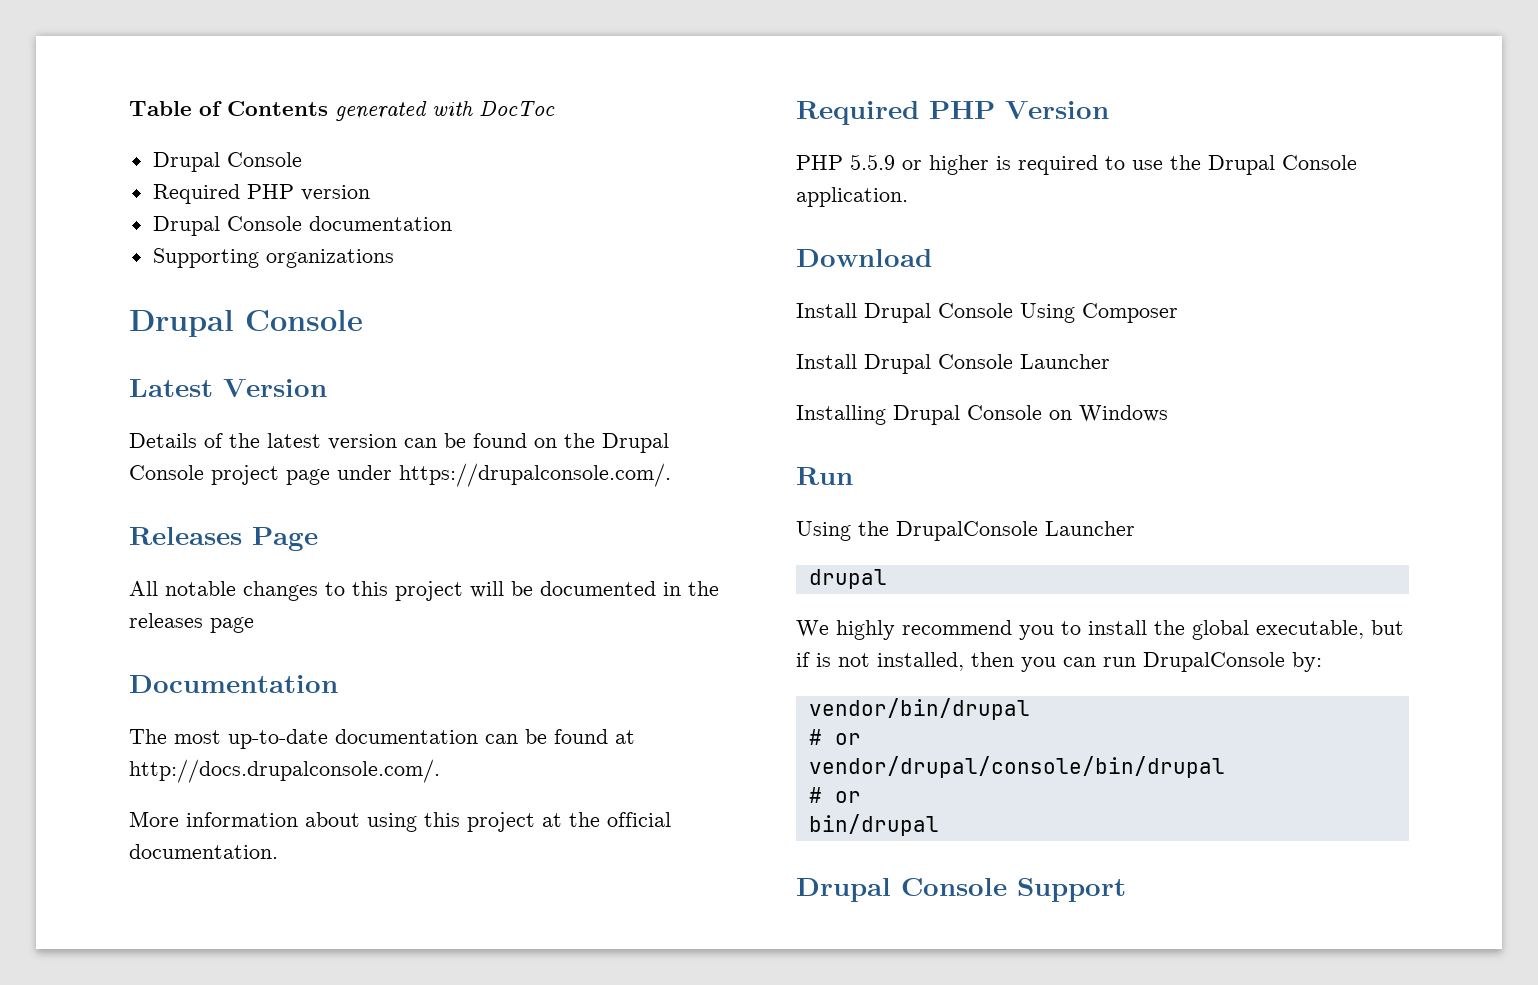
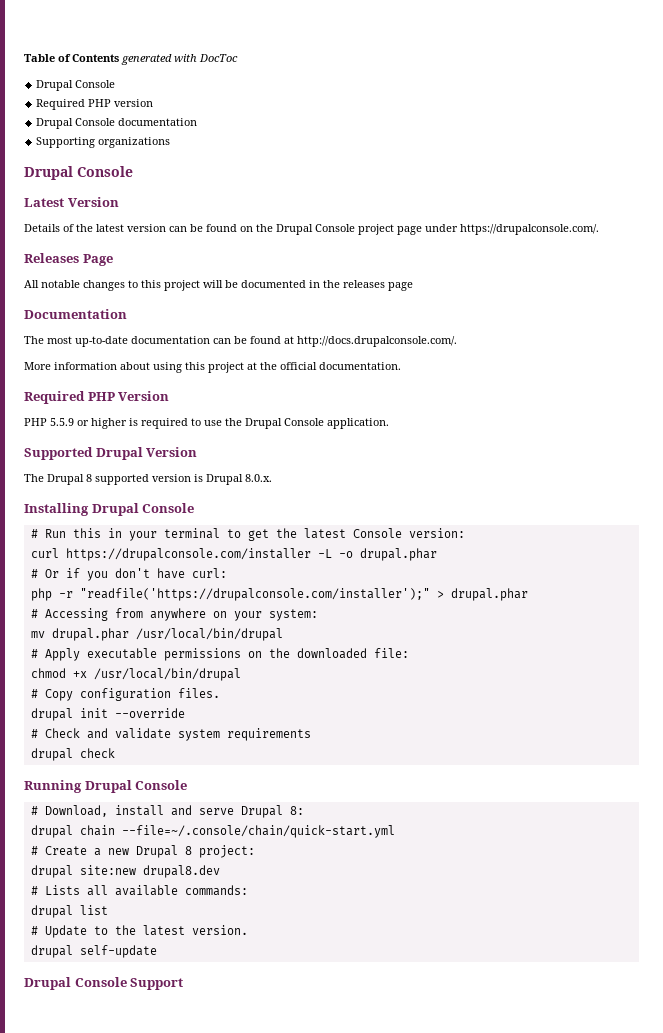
- Download
- Install Drupal Console Using Composer
- Install Drupal Console Launcher
- Installing Drupal Console on Windows
- Run
- Using the DrupalConsole Launcher
- drupal
- We highly recommend you to install the global executable, but if is not installed, then you can run DrupalConsole by:
- vendor/bin/drupal
- # or
- vendor/drupal/console/bin/drupal
- # or
- bin/drupal
+ Supported Drupal Version
+ The Drupal 8 supported version is Drupal 8.0.x.
+ Installing Drupal Console
+ # Run this in your terminal to get the latest Console version:
+ curl https://drupalconsole.com/installer -L -o drupal.phar
+ # Or if you don't have curl:
+ php -r "readfile('https://drupalconsole.com/installer');" > drupal.phar
+ # Accessing from anywhere on your system:
+ mv drupal.phar /usr/local/bin/drupal
+ # Apply executable permissions on the downloaded file:
+ chmod +x /usr/local/bin/drupal
+ # Copy configuration files.
+ drupal init --override
+ # Check and validate system requirements
+ drupal check
+ Running Drupal Console
+ # Download, install and serve Drupal 8:
+ drupal chain --file=~/.console/chain/quick-start.yml
+ # Create a new Drupal 8 project:
+ drupal site:new drupal8.dev
+ # Lists all available commands:
+ drupal list
+ # Update to the latest version.
+ drupal self-update

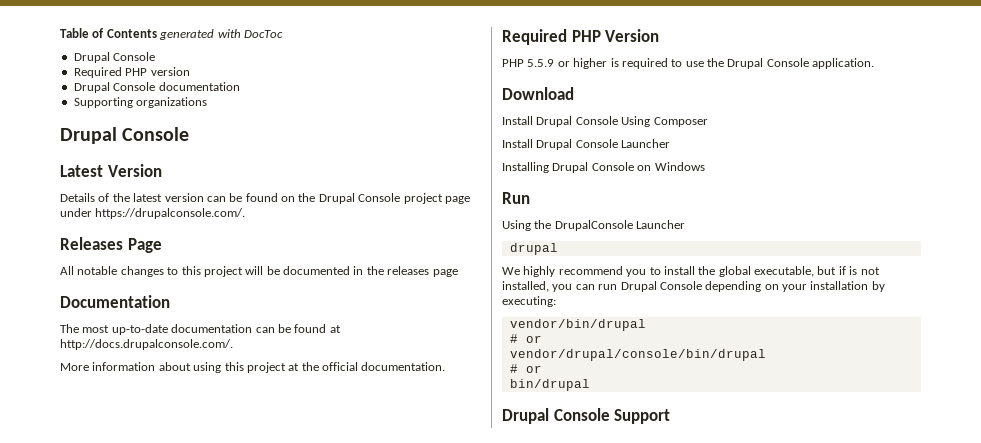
- Supported Drupal Version
- The Drupal 8 supported version is Drupal 8.0.x.
- Installing Drupal Console
- # Run this in your terminal to get the latest Console version:
- curl https://drupalconsole.com/installer -L -o drupal.phar
- # Or if you don't have curl:
- php -r "readfile('https://drupalconsole.com/installer');" > drupal.phar
- # Accessing from anywhere on your system:
- mv drupal.phar /usr/local/bin/drupal
- # Apply executable permissions on the downloaded file:
- chmod +x /usr/local/bin/drupal
- # Copy configuration files.
- drupal init --override
- # Check and validate system requirements
- drupal check
- Running Drupal Console
- # Download, install and serve Drupal 8:
- drupal chain --file=~/.console/chain/quick-start.yml
- # Create a new Drupal 8 project:
- drupal site:new drupal8.dev
- # Lists all available commands:
- drupal list
- # Update to the latest version.
- drupal self-update
+ Download
+ Install Drupal Console Using Composer
+ Install Drupal Console Launcher
+ Installing Drupal Console on Windows
+ Run
+ Using the DrupalConsole Launcher
+ drupal
+ We highly recommend you to install the global executable, but if is not installed, you can run Drupal Console depending on your installation by executing:
+ vendor/bin/drupal
+ # or
+ vendor/drupal/console/bin/drupal
+ # or
+ bin/drupal

